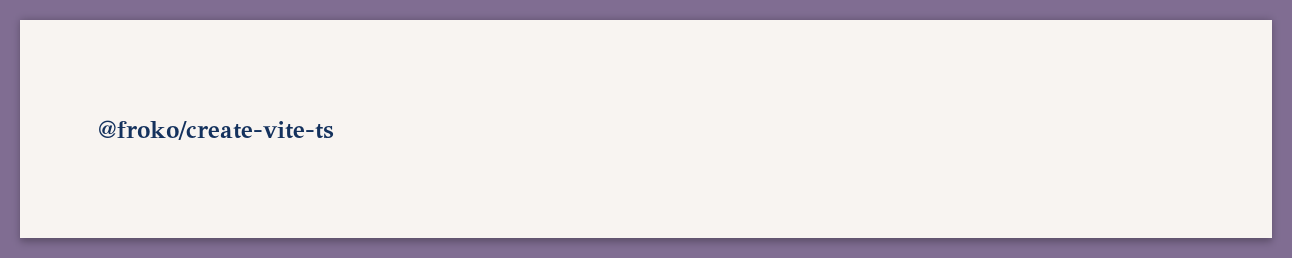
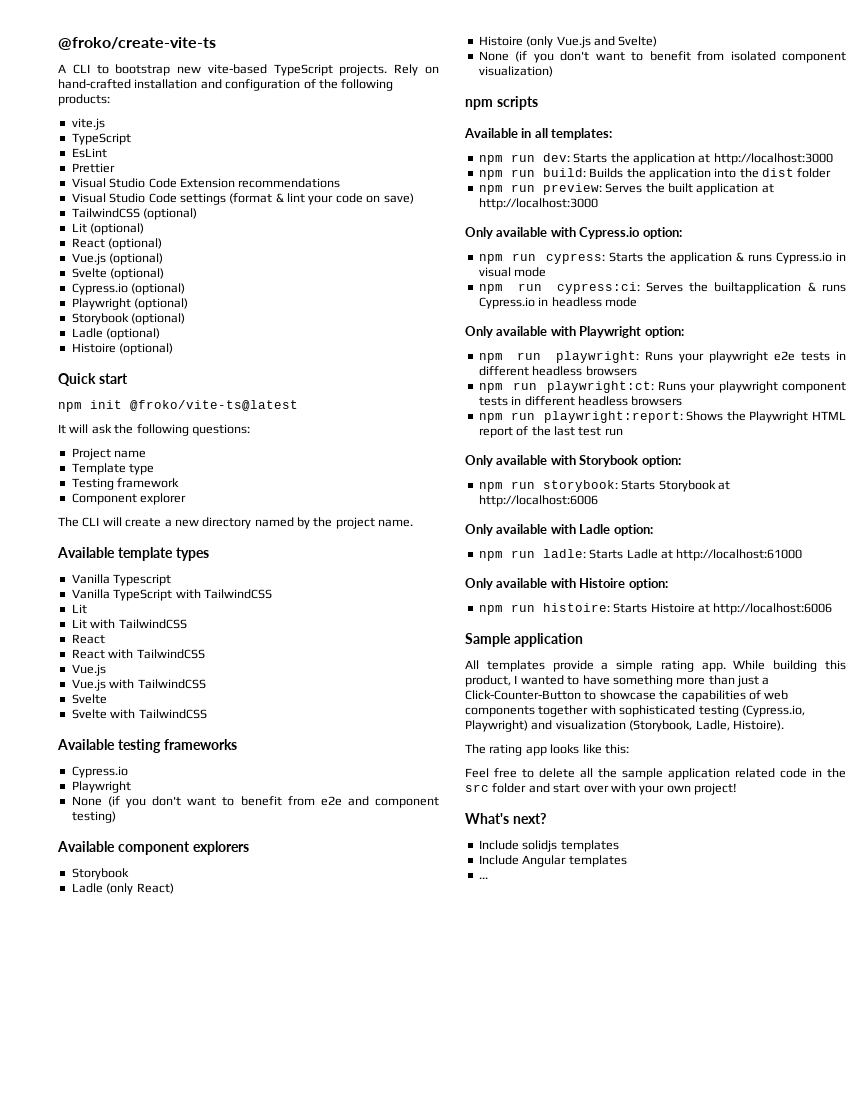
+ A CLI to bootstrap new vite-based TypeScript projects. Rely on hand-crafted installation and configuration of the following products:
+ vite.js
+ TypeScript
+ EsLint
+ Prettier
+ Visual Studio Code Extension recommendations
+ Visual Studio Code settings (format & lint your code on save)
+ TailwindCSS (optional)
+ Lit (optional)
+ React (optional)
+ Vue.js (optional)
+ Svelte (optional)
+ Cypress.io (optional)
+ Playwright (optional)
+ Storybook (optional)
+ Ladle (optional)
+ Histoire (optional)
+ Quick start
+ npm init @froko/vite-ts@latest
+ It will ask the following questions:
+ Project name
+ Template type
+ Testing framework
+ Component explorer
+ The CLI will create a new directory named by the project name.
+ Available template types
+ Vanilla Typescript
+ Vanilla TypeScript with TailwindCSS
+ Lit
+ Lit with TailwindCSS
+ React
+ React with TailwindCSS
+ Vue.js
+ Vue.js with TailwindCSS
+ Svelte
+ Svelte with TailwindCSS
+ Available testing frameworks
+ Cypress.io
+ Playwright
+ None (if you don't want to benefit from e2e and component testing)
+ Available component explorers
+ Storybook
+ Ladle (only React)
+ Histoire (only Vue.js and Svelte)
+ None (if you don't want to benefit from isolated component visualization)
+ npm scripts
+ Available in all templates:
+ npm run dev: Starts the application at http://localhost:3000
+ npm run build: Builds the application into the dist folder
+ npm run preview: Serves the built application at http://localhost:3000
+ Only available with Cypress.io option:
+ npm run cypress: Starts the application & runs Cypress.io in visual mode
+ npm run cypress:ci: Serves the builtapplication & runs Cypress.io in headless mode
+ Only available with Playwright option:
+ npm run playwright: Runs your playwright e2e tests in different headless browsers
+ npm run playwright:ct: Runs your playwright component tests in different headless browsers
+ npm run playwright:report: Shows the Playwright HTML report of the last test run
+ Only available with Storybook option:
+ npm run storybook: Starts Storybook at http://localhost:6006
+ Only available with Ladle option:
+ npm run ladle: Starts Ladle at http://localhost:61000
+ Only available with Histoire option:
+ npm run histoire: Starts Histoire at http://localhost:6006
+ Sample application
+ All templates provide a simple rating app. While building this product, I wanted to have something more than just a Click-Counter-Button to showcase the capabilities of web components together with sophisticated testing (Cypress.io, Playwright) and visualization (Storybook, Ladle, Histoire).
+ The rating app looks like this:
+ Feel free to delete all the sample application related code in the src folder and start over with your own project!
+ What's next?
+ Include solidjs templates
+ Include Angular templates
+ ...

